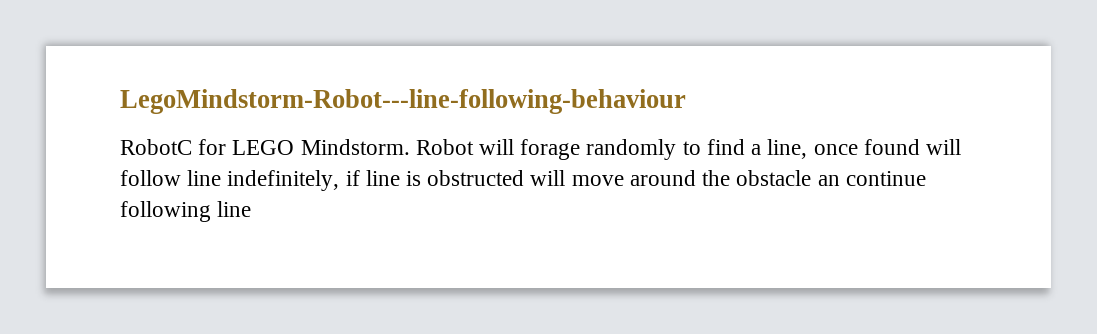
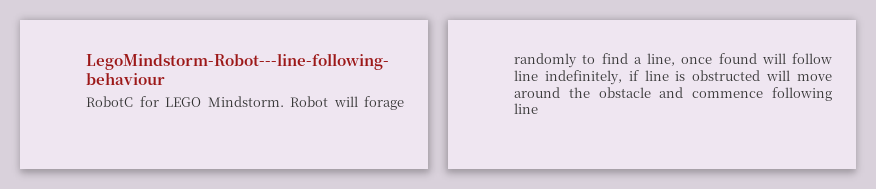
- Robot will forage randomly to find a line, once found will follow line indefinitely, if line is obstructed will move around the obstacle an continue following line
+ Robot will forage randomly to find a line, once found will follow line indefinitely, if line is obstructed will move around the obstacle and commence following line

